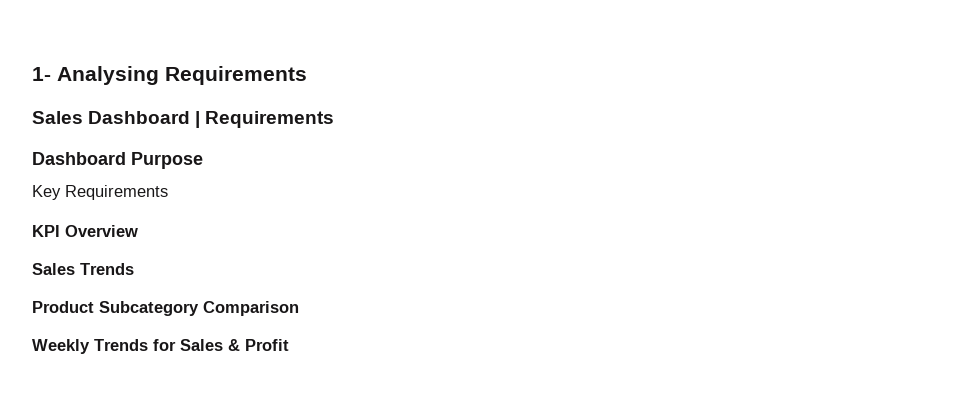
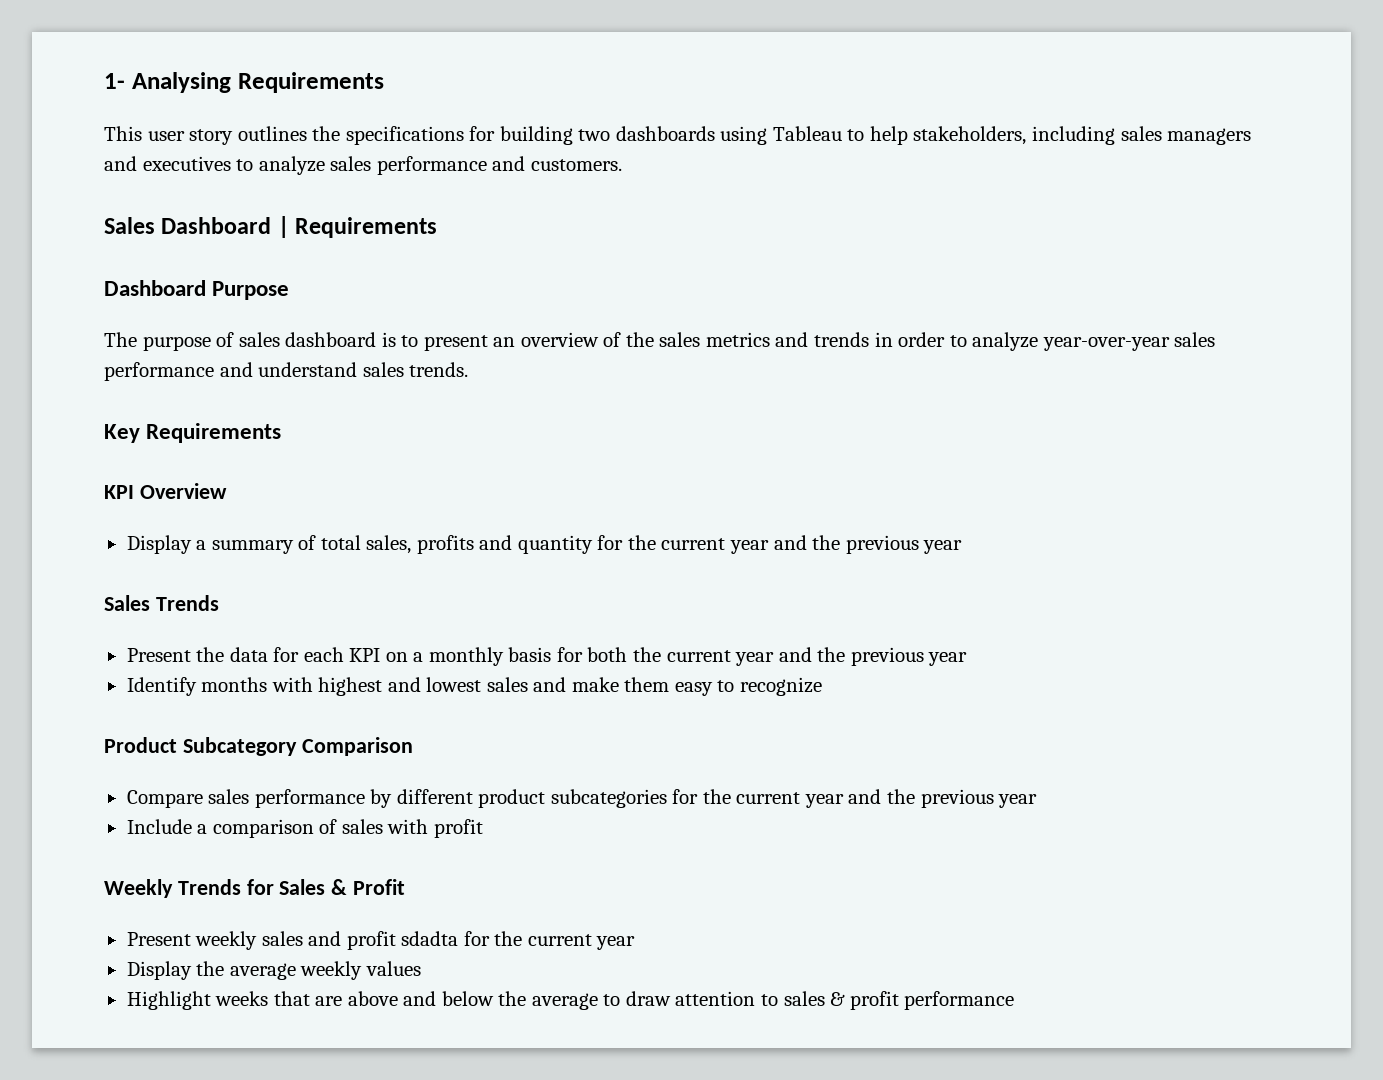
+ This user story outlines the specifications for building two dashboards using Tableau to help stakeholders, including sales managers and executives to analyze sales performance and customers.
+ The purpose of sales dashboard is to present an overview of the sales metrics and trends in order to analyze year-over-year sales performance and understand sales trends.
  Key Requirements
  KPI Overview
+ Display a summary of total sales, profits and quantity for the current year and the previous year
  Sales Trends
+ Present the data for each KPI on a monthly basis for both the current year and the previous year
+ Identify months with highest and lowest sales and make them easy to recognize
  Product Subcategory Comparison
+ Compare sales performance by different product subcategories for the current year and the previous year
+ Include a comparison of sales with profit
+ Present weekly sales and profit sdadta for the current year
+ Display the average weekly values
+ Highlight weeks that are above and below the average to draw attention to sales & profit performance

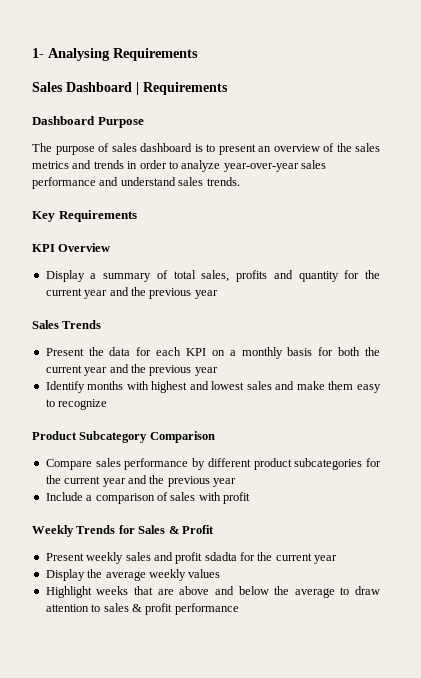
- This user story outlines the specifications for building two dashboards using Tableau to help stakeholders, including sales managers and executives to analyze sales performance and customers.

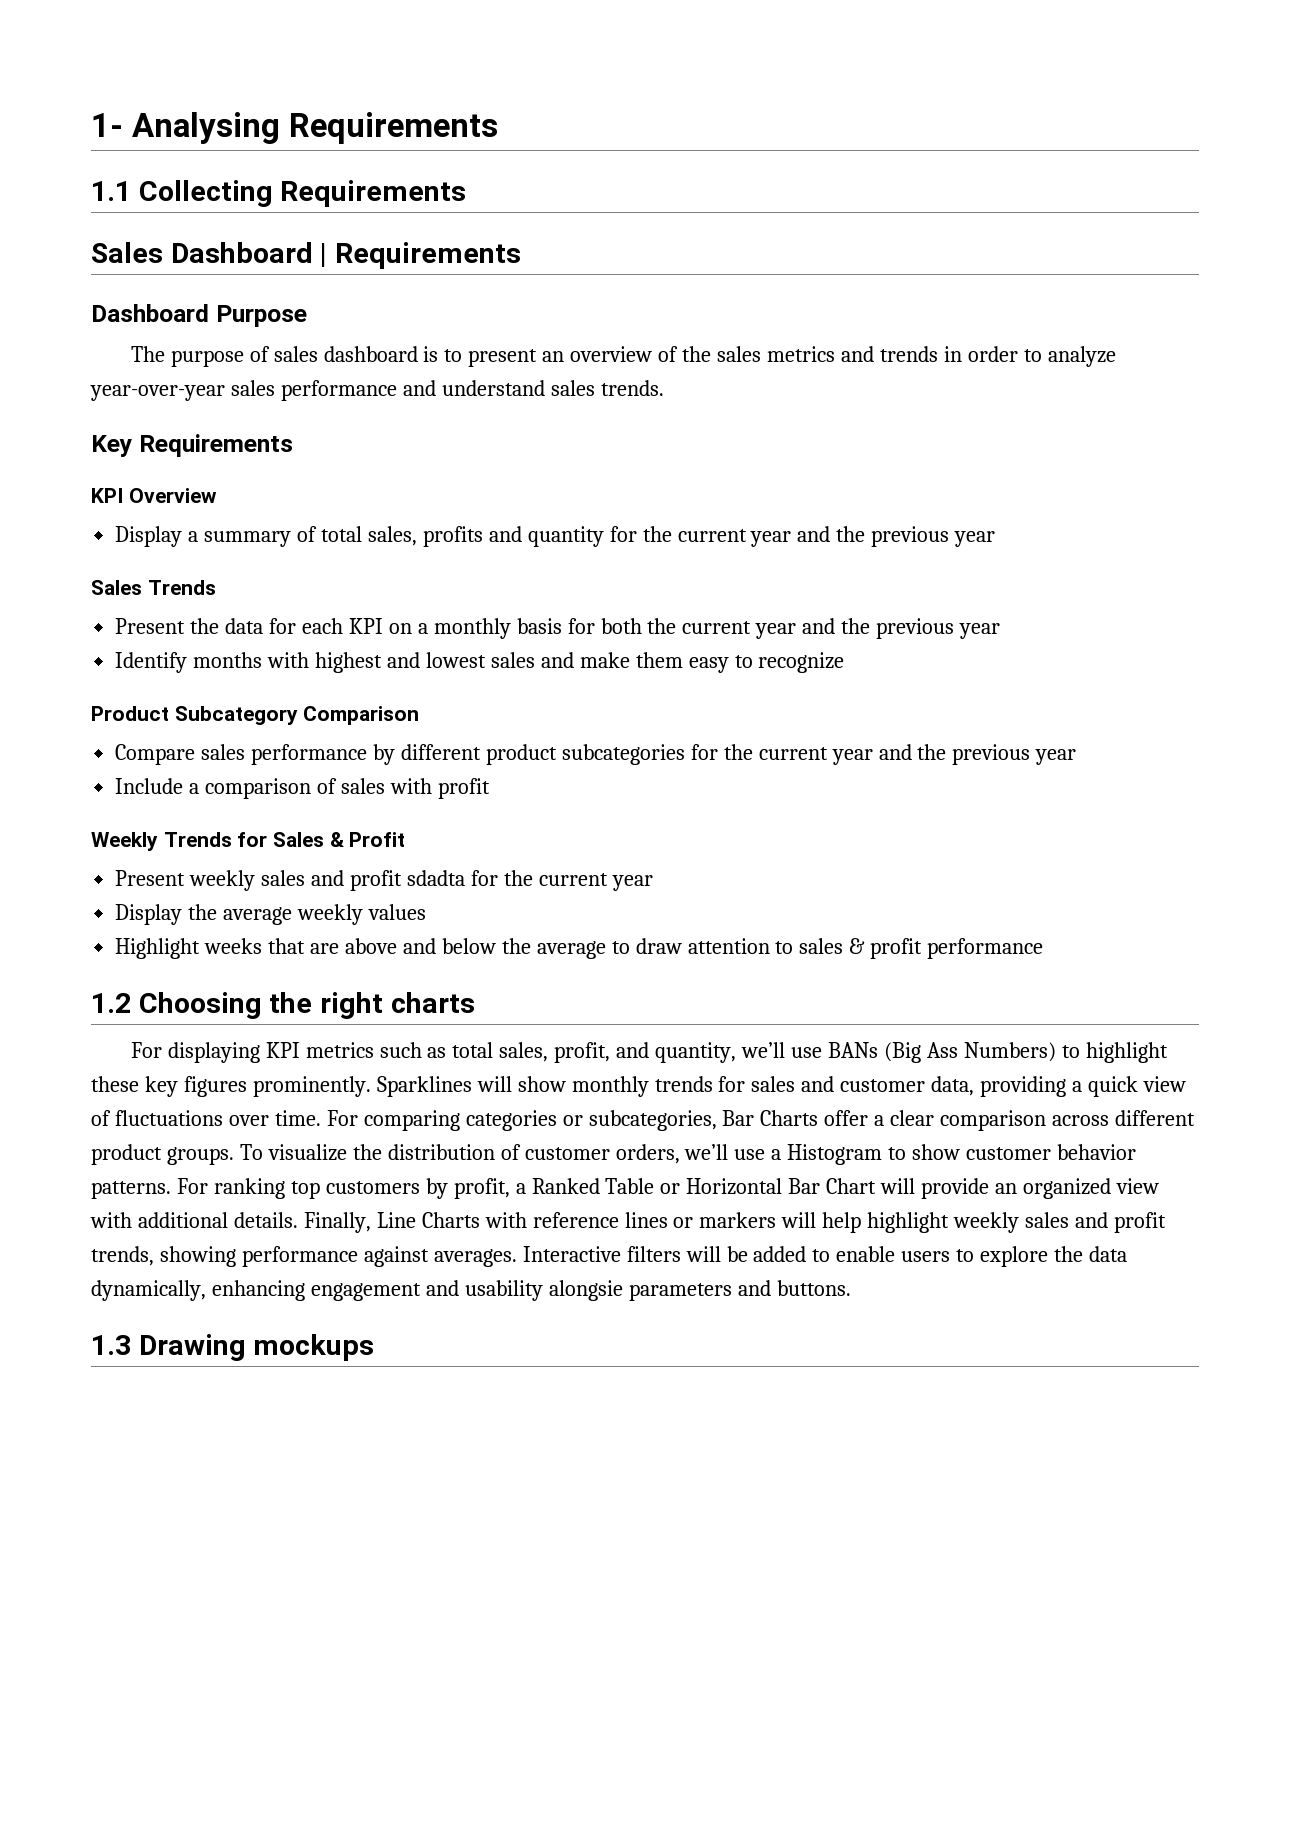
+ 1.1 Collecting Requirements
+ 1.2 Choosing the right charts
+ For displaying KPI metrics such as total sales, profit, and quantity, we’ll use BANs (Big Ass Numbers) to highlight these key figures prominently. Sparklines will show monthly trends for sales and customer data, providing a quick view of fluctuations over time. For comparing categories or subcategories, Bar Charts offer a clear comparison across different product groups. To visualize the distribution of customer orders, we’ll use a Histogram to show customer behavior patterns. For ranking top customers by profit, a Ranked Table or Horizontal Bar Chart will provide an organized view with additional details. Finally, Line Charts with reference lines or markers will help highlight weekly sales and profit trends, showing performance against averages. Interactive filters will be added to enable users to explore the data dynamically, enhancing engagement and usability alongsie parameters and buttons.
+ 1.3 Drawing mockups

